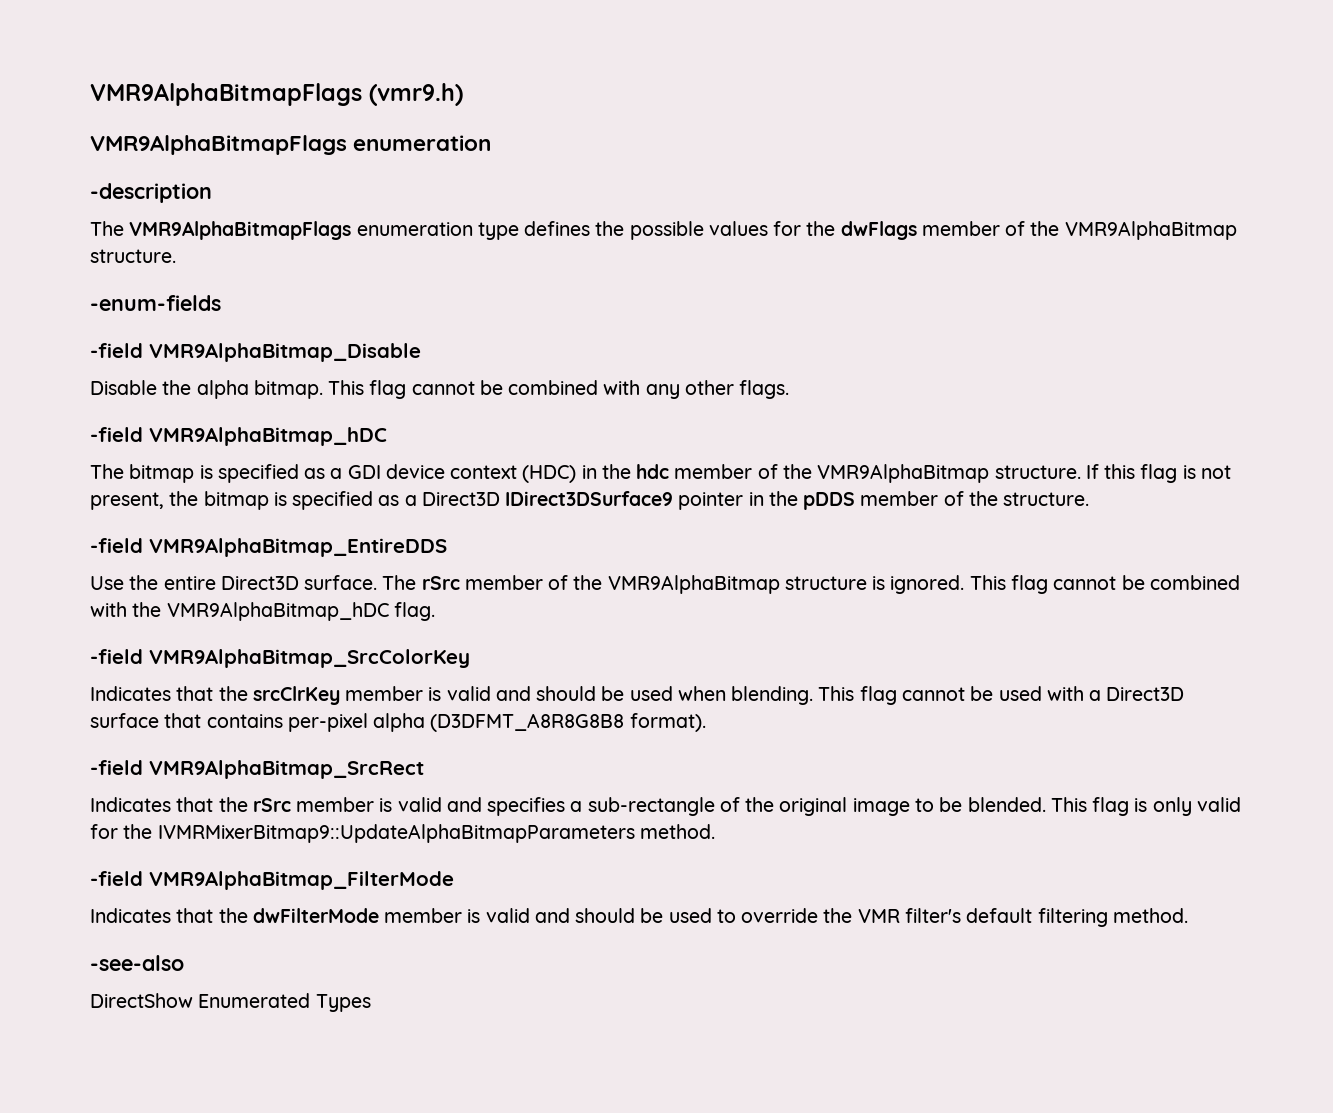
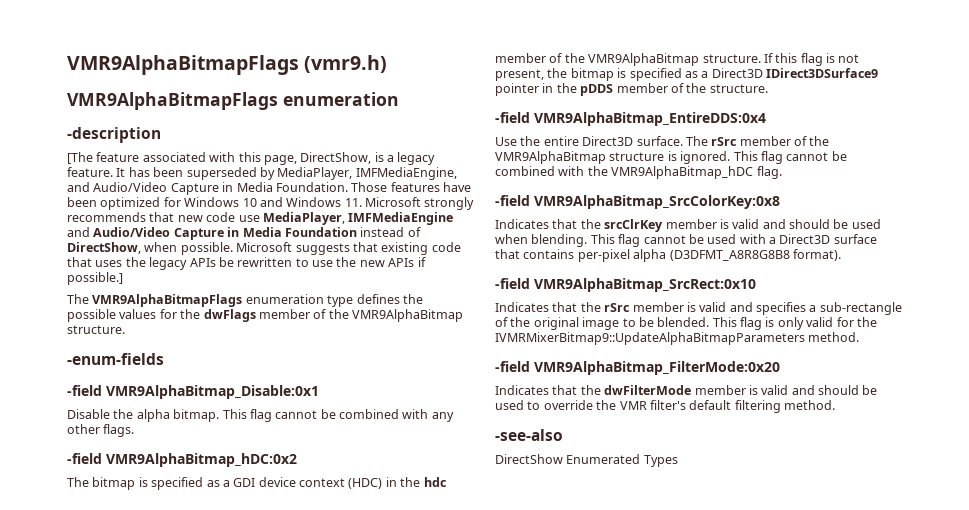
+ [The feature associated with this page, DirectShow, is a legacy feature. It has been superseded by MediaPlayer, IMFMediaEngine, and Audio/Video Capture in Media Foundation. Those features have been optimized for Windows 10 and Windows 11. Microsoft strongly recommends that new code use MediaPlayer, IMFMediaEngine and Audio/Video Capture in Media Foundation instead of DirectShow, when possible. Microsoft suggests that existing code that uses the legacy APIs be rewritten to use the new APIs if possible.]
- -field VMR9AlphaBitmap_Disable
+ -field VMR9AlphaBitmap_Disable:0x1
- -field VMR9AlphaBitmap_hDC
+ -field VMR9AlphaBitmap_hDC:0x2
- -field VMR9AlphaBitmap_EntireDDS
+ -field VMR9AlphaBitmap_EntireDDS:0x4
- -field VMR9AlphaBitmap_SrcColorKey
+ -field VMR9AlphaBitmap_SrcColorKey:0x8
- -field VMR9AlphaBitmap_SrcRect
+ -field VMR9AlphaBitmap_SrcRect:0x10
- -field VMR9AlphaBitmap_FilterMode
+ -field VMR9AlphaBitmap_FilterMode:0x20

